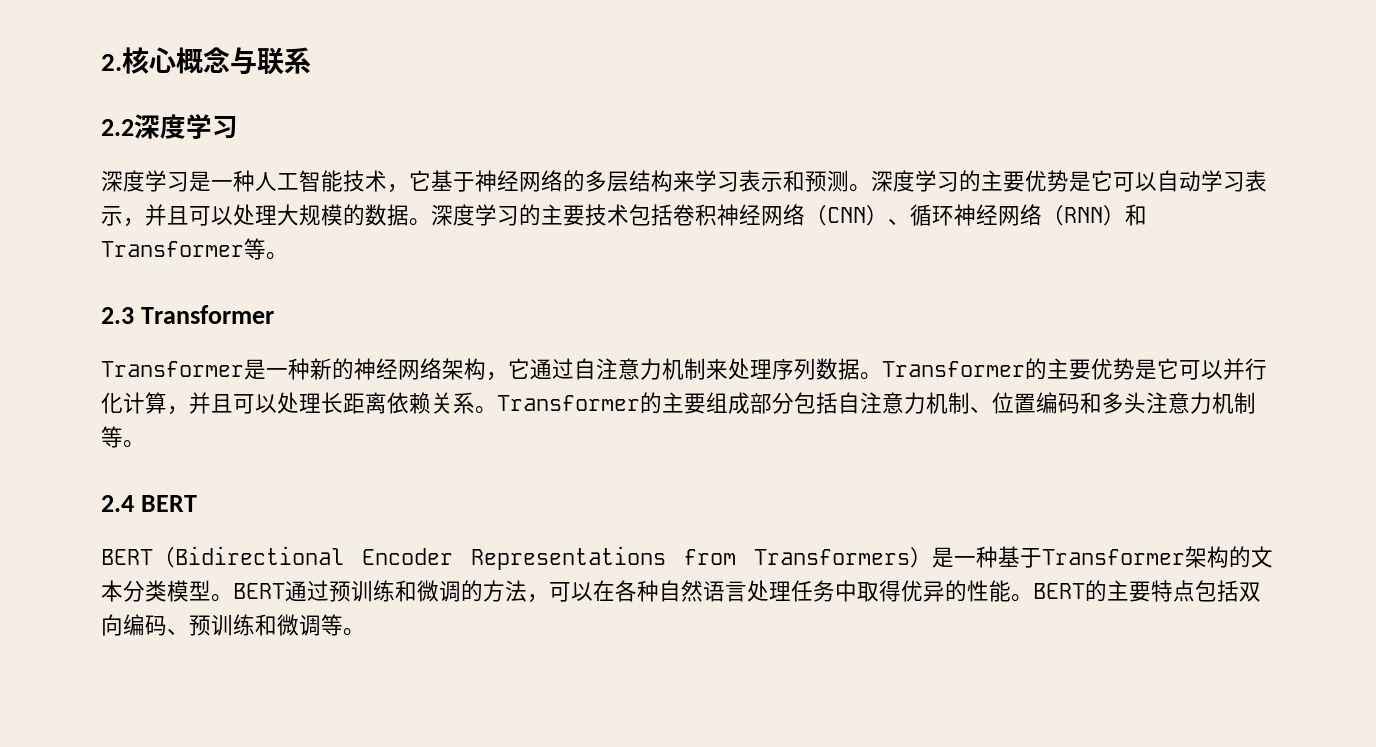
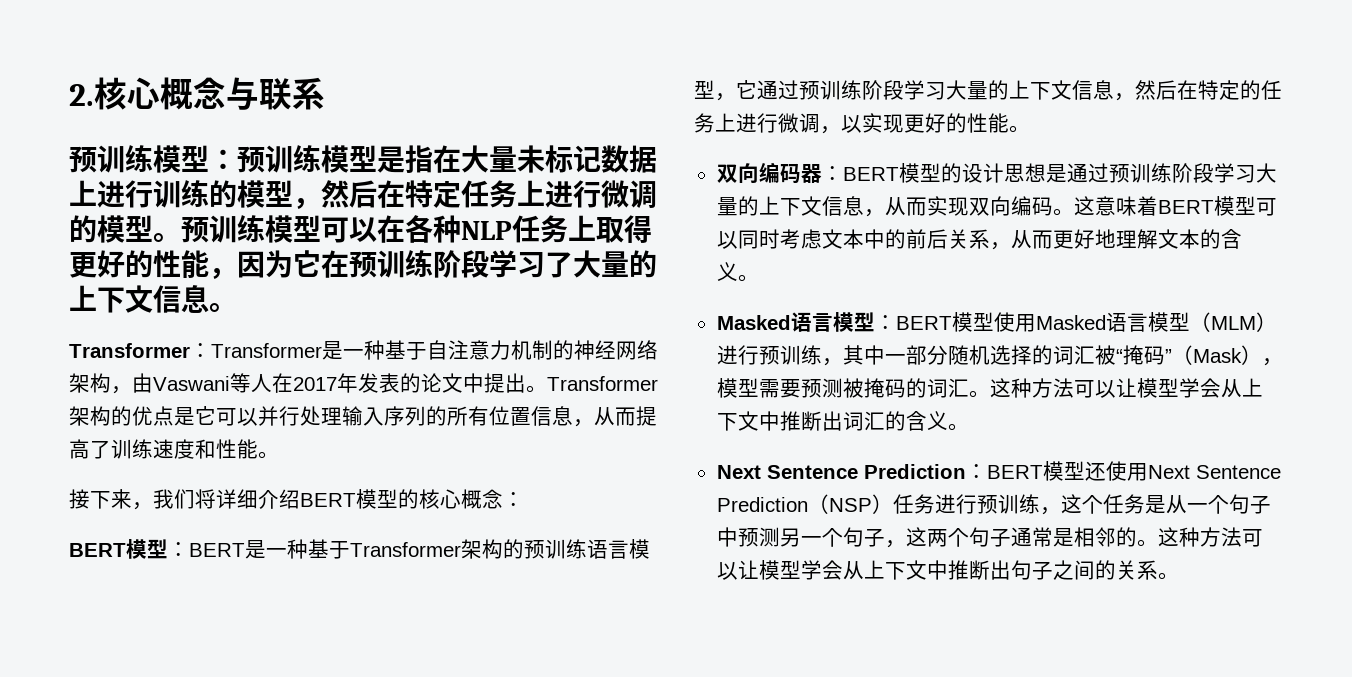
- 2.2深度学习
- 深度学习是一种人工智能技术，它基于神经网络的多层结构来学习表示和预测。深度学习的主要优势是它可以自动学习表示，并且可以处理大规模的数据。深度学习的主要技术包括卷积神经网络（CNN）、循环神经网络（RNN）和Transformer等。
- 2.3 Transformer
- Transformer是一种新的神经网络架构，它通过自注意力机制来处理序列数据。Transformer的主要优势是它可以并行化计算，并且可以处理长距离依赖关系。Transformer的主要组成部分包括自注意力机制、位置编码和多头注意力机制等。
- 2.4 BERT
- BERT（Bidirectional Encoder Representations from Transformers）是一种基于Transformer架构的文本分类模型。BERT通过预训练和微调的方法，可以在各种自然语言处理任务中取得优异的性能。BERT的主要特点包括双向编码、预训练和微调等。
+ 预训练模型：预训练模型是指在大量未标记数据上进行训练的模型，然后在特定任务上进行微调的模型。预训练模型可以在各种NLP任务上取得更好的性能，因为它在预训练阶段学习了大量的上下文信息。
+ Transformer：Transformer是一种基于自注意力机制的神经网络架构，由Vaswani等人在2017年发表的论文中提出。Transformer架构的优点是它可以并行处理输入序列的所有位置信息，从而提高了训练速度和性能。
+ 接下来，我们将详细介绍BERT模型的核心概念：
+ BERT模型：BERT是一种基于Transformer架构的预训练语言模型，它通过预训练阶段学习大量的上下文信息，然后在特定的任务上进行微调，以实现更好的性能。
+ 双向编码器：BERT模型的设计思想是通过预训练阶段学习大量的上下文信息，从而实现双向编码。这意味着BERT模型可以同时考虑文本中的前后关系，从而更好地理解文本的含义。
+ Masked语言模型：BERT模型使用Masked语言模型（MLM）进行预训练，其中一部分随机选择的词汇被“掩码”（Mask），模型需要预测被掩码的词汇。这种方法可以让模型学会从上下文中推断出词汇的含义。
+ Next Sentence Prediction：BERT模型还使用Next Sentence Prediction（NSP）任务进行预训练，这个任务是从一个句子中预测另一个句子，这两个句子通常是相邻的。这种方法可以让模型学会从上下文中推断出句子之间的关系。

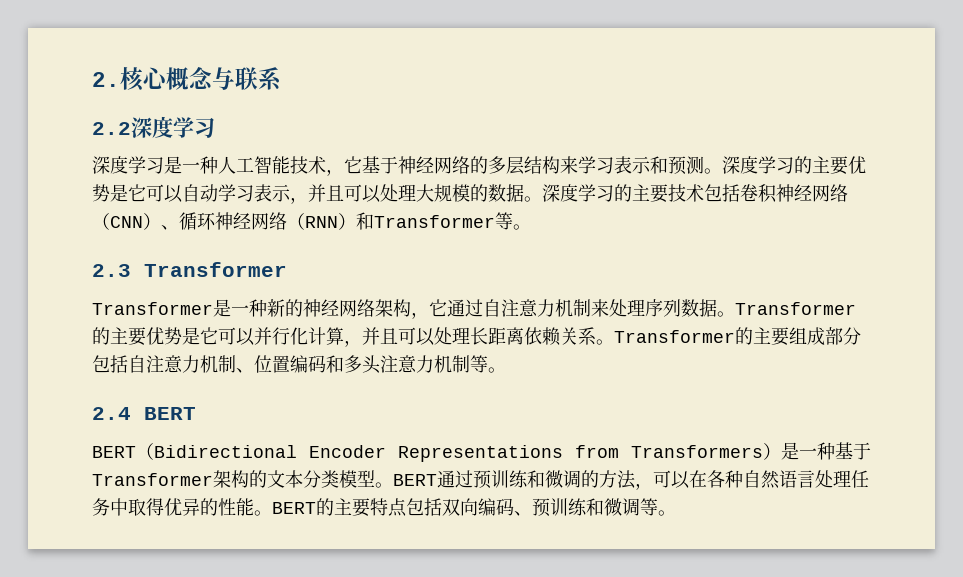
- 预训练模型：预训练模型是指在大量未标记数据上进行训练的模型，然后在特定任务上进行微调的模型。预训练模型可以在各种NLP任务上取得更好的性能，因为它在预训练阶段学习了大量的上下文信息。
- Transformer：Transformer是一种基于自注意力机制的神经网络架构，由Vaswani等人在2017年发表的论文中提出。Transformer架构的优点是它可以并行处理输入序列的所有位置信息，从而提高了训练速度和性能。
- 接下来，我们将详细介绍BERT模型的核心概念：
- BERT模型：BERT是一种基于Transformer架构的预训练语言模型，它通过预训练阶段学习大量的上下文信息，然后在特定的任务上进行微调，以实现更好的性能。
- 双向编码器：BERT模型的设计思想是通过预训练阶段学习大量的上下文信息，从而实现双向编码。这意味着BERT模型可以同时考虑文本中的前后关系，从而更好地理解文本的含义。
- Masked语言模型：BERT模型使用Masked语言模型（MLM）进行预训练，其中一部分随机选择的词汇被“掩码”（Mask），模型需要预测被掩码的词汇。这种方法可以让模型学会从上下文中推断出词汇的含义。
- Next Sentence Prediction：BERT模型还使用Next Sentence Prediction（NSP）任务进行预训练，这个任务是从一个句子中预测另一个句子，这两个句子通常是相邻的。这种方法可以让模型学会从上下文中推断出句子之间的关系。
+ 2.2深度学习
+ 深度学习是一种人工智能技术，它基于神经网络的多层结构来学习表示和预测。深度学习的主要优势是它可以自动学习表示，并且可以处理大规模的数据。深度学习的主要技术包括卷积神经网络（CNN）、循环神经网络（RNN）和Transformer等。
+ 2.3 Transformer
+ Transformer是一种新的神经网络架构，它通过自注意力机制来处理序列数据。Transformer的主要优势是它可以并行化计算，并且可以处理长距离依赖关系。Transformer的主要组成部分包括自注意力机制、位置编码和多头注意力机制等。
+ 2.4 BERT
+ BERT（Bidirectional Encoder Representations from Transformers）是一种基于Transformer架构的文本分类模型。BERT通过预训练和微调的方法，可以在各种自然语言处理任务中取得优异的性能。BERT的主要特点包括双向编码、预训练和微调等。

